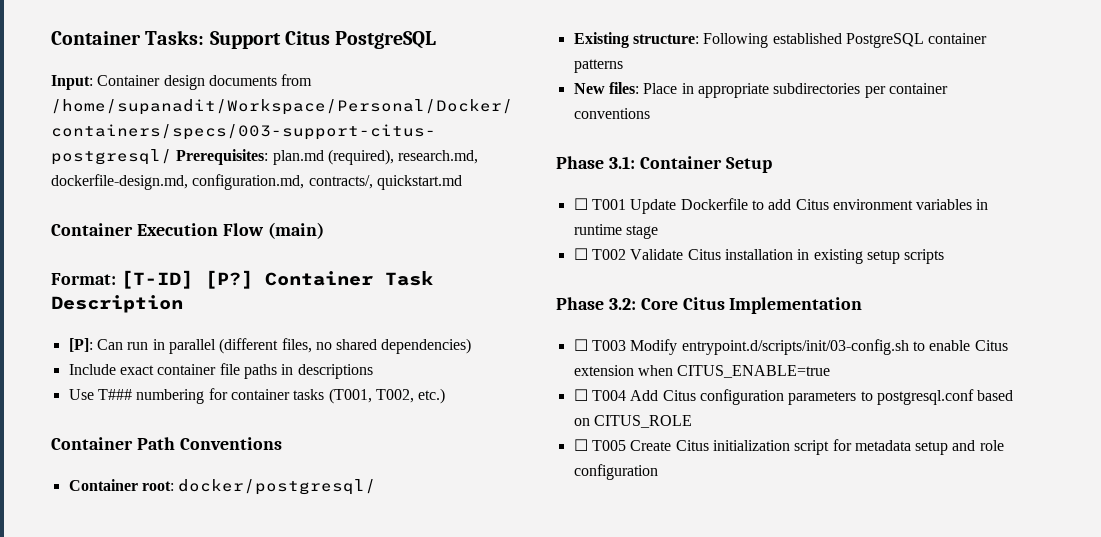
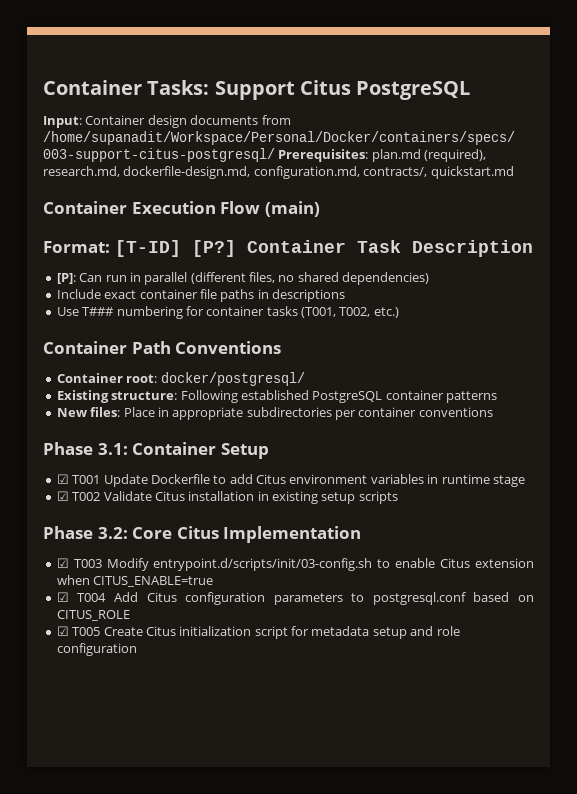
- ☐ T001 Update Dockerfile to add Citus environment variables in runtime stage
+ ☑ T001 Update Dockerfile to add Citus environment variables in runtime stage
- ☐ T002 Validate Citus installation in existing setup scripts
+ ☑ T002 Validate Citus installation in existing setup scripts
- ☐ T003 Modify entrypoint.d/scripts/init/03-config.sh to enable Citus extension when CITUS_ENABLE=true
+ ☑ T003 Modify entrypoint.d/scripts/init/03-config.sh to enable Citus extension when CITUS_ENABLE=true
- ☐ T004 Add Citus configuration parameters to postgresql.conf based on CITUS_ROLE
+ ☑ T004 Add Citus configuration parameters to postgresql.conf based on CITUS_ROLE
- ☐ T005 Create Citus initialization script for metadata setup and role configuration
+ ☑ T005 Create Citus initialization script for metadata setup and role configuration

